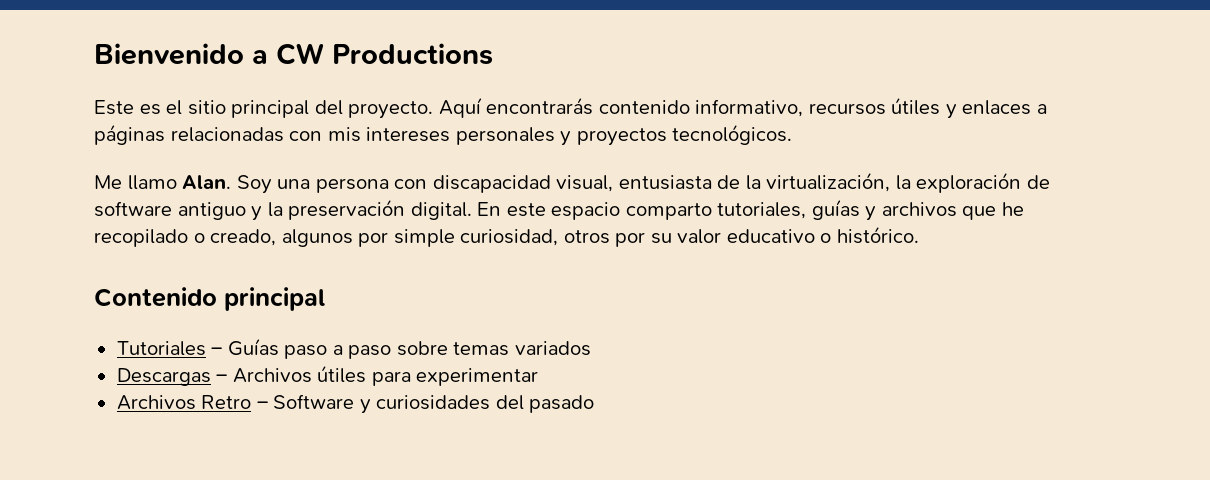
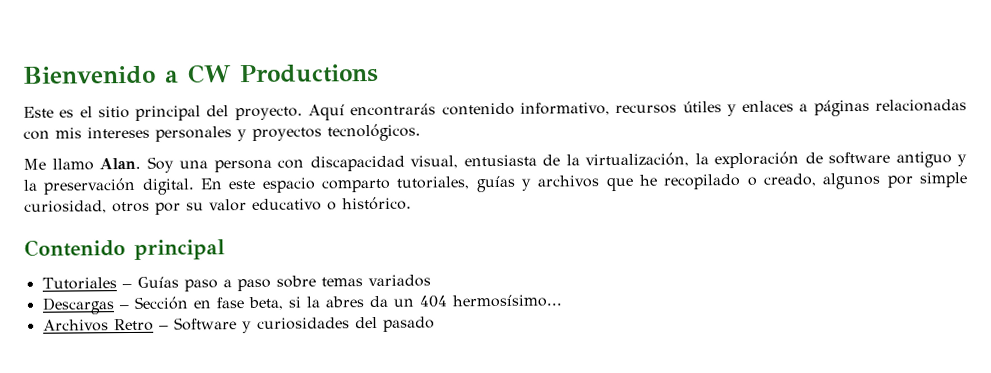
- Descargas – Archivos útiles para experimentar
+ Descargas – Sección en fase beta, si la abres da un 404 hermosísimo...

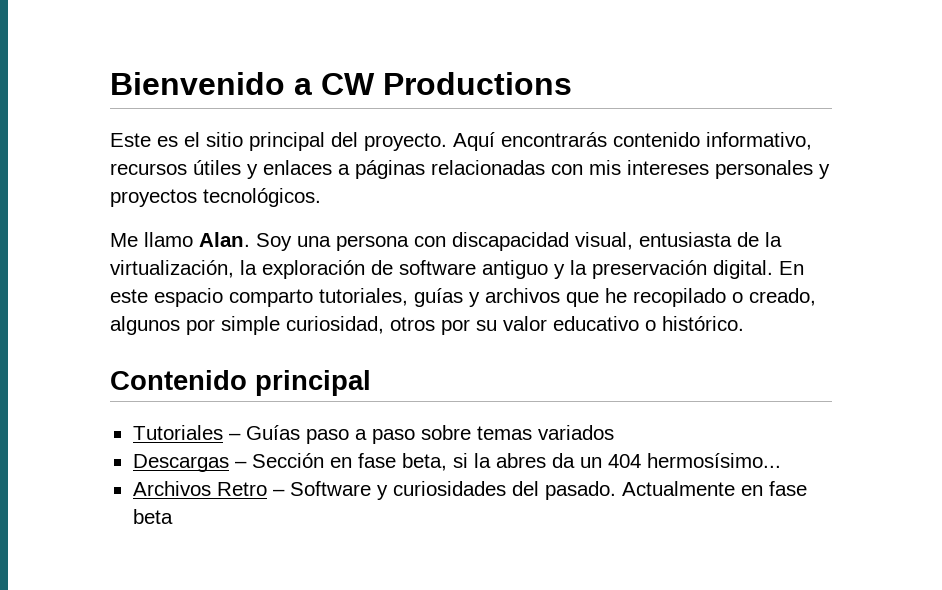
- Archivos Retro – Software y curiosidades del pasado
+ Archivos Retro – Software y curiosidades del pasado. Actualmente en fase beta

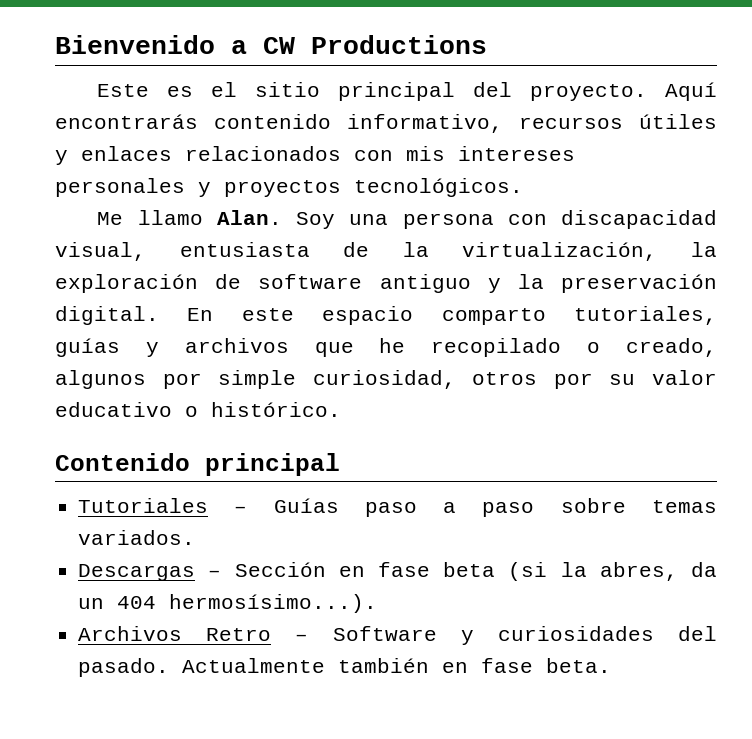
- Aquí encontrarás contenido informativo, recursos útiles y enlaces a páginas relacionadas con mis intereses personales y proyectos tecnológicos.
+ Aquí encontrarás contenido informativo, recursos útiles y enlaces relacionados con mis intereses personales y proyectos tecnológicos.
- Tutoriales – Guías paso a paso sobre temas variados
+ Tutoriales – Guías paso a paso sobre temas variados.
- Descargas – Sección en fase beta, si la abres da un 404 hermosísimo...
+ Descargas – Sección en fase beta (si la abres, da un 404 hermosísimo...).
- Actualmente en fase beta
+ Actualmente también en fase beta.

